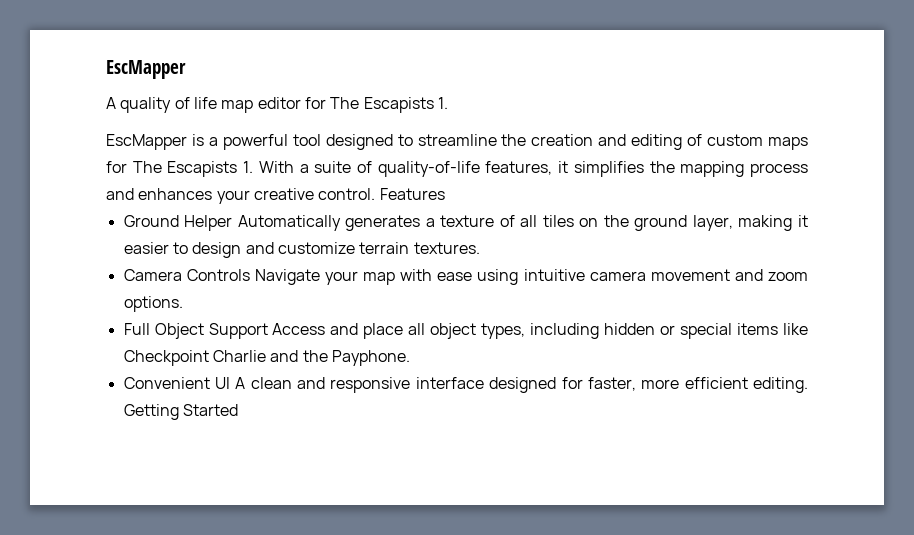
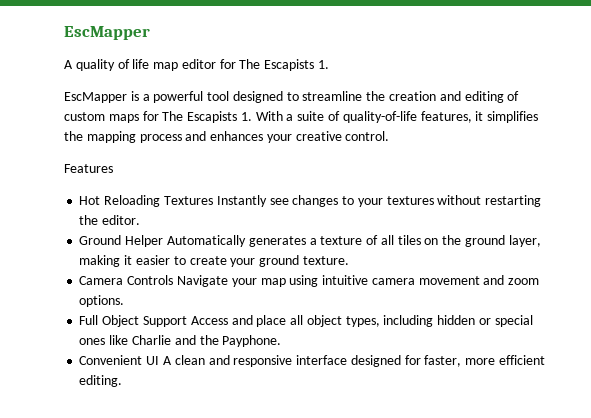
- EscMapper is a powerful tool designed to streamline the creation and editing of custom maps for The Escapists 1. With a suite of quality-of-life features, it simplifies the mapping process and enhances your creative control. Features
+ EscMapper is a powerful tool designed to streamline the creation and editing of custom maps for The Escapists 1. With a suite of quality-of-life features, it simplifies the mapping process and enhances your creative control.
+ Features
+ Hot Reloading Textures Instantly see changes to your textures without restarting the editor.
- Ground Helper Automatically generates a texture of all tiles on the ground layer, making it easier to design and customize terrain textures.
+ Ground Helper Automatically generates a texture of all tiles on the ground layer, making it easier to create your ground texture.
- Camera Controls Navigate your map with ease using intuitive camera movement and zoom options.
+ Camera Controls Navigate your map using intuitive camera movement and zoom options.
- Full Object Support Access and place all object types, including hidden or special items like Checkpoint Charlie and the Payphone.
+ Full Object Support Access and place all object types, including hidden or special ones like Charlie and the Payphone.
- Getting Started

